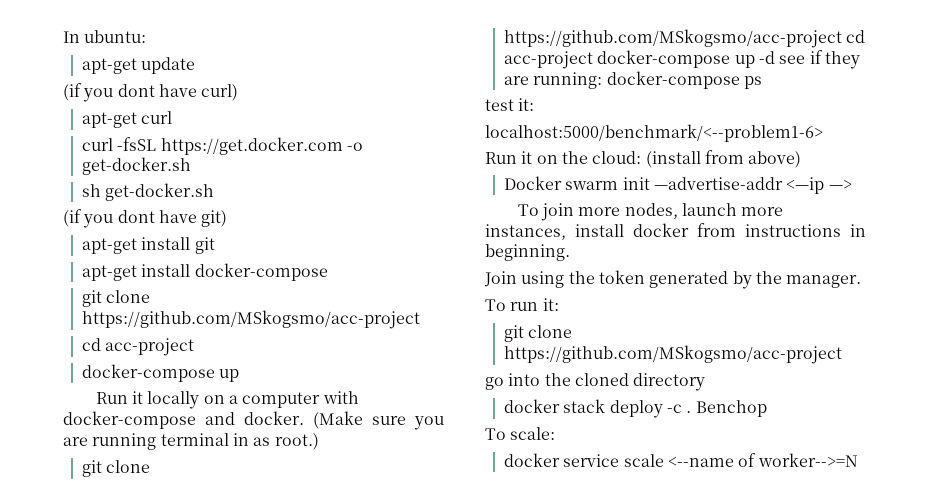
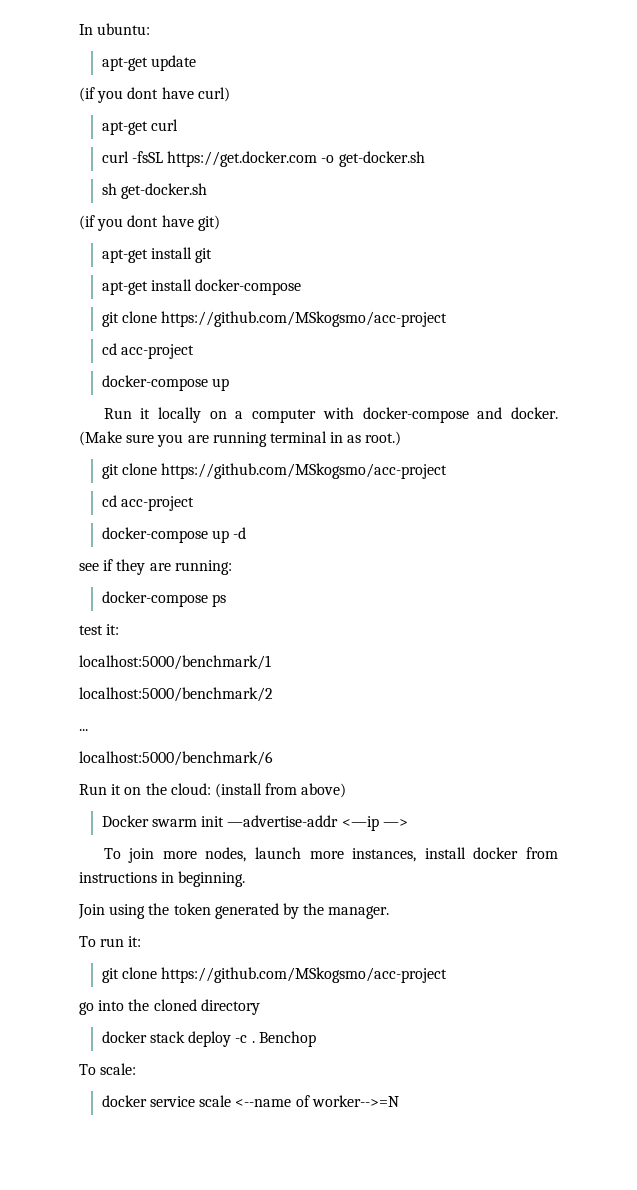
  (Make sure you are running terminal in as root.)
- git clone https://github.com/MSkogsmo/acc-project cd acc-project docker-compose up -d see if they are running: docker-compose ps
+ git clone https://github.com/MSkogsmo/acc-project
+ cd acc-project
+ docker-compose up -d
+ see if they are running:
+ docker-compose ps
- localhost:5000/benchmark/<--problem1-6>
+ localhost:5000/benchmark/1
+ localhost:5000/benchmark/2
+ ...
+ localhost:5000/benchmark/6

